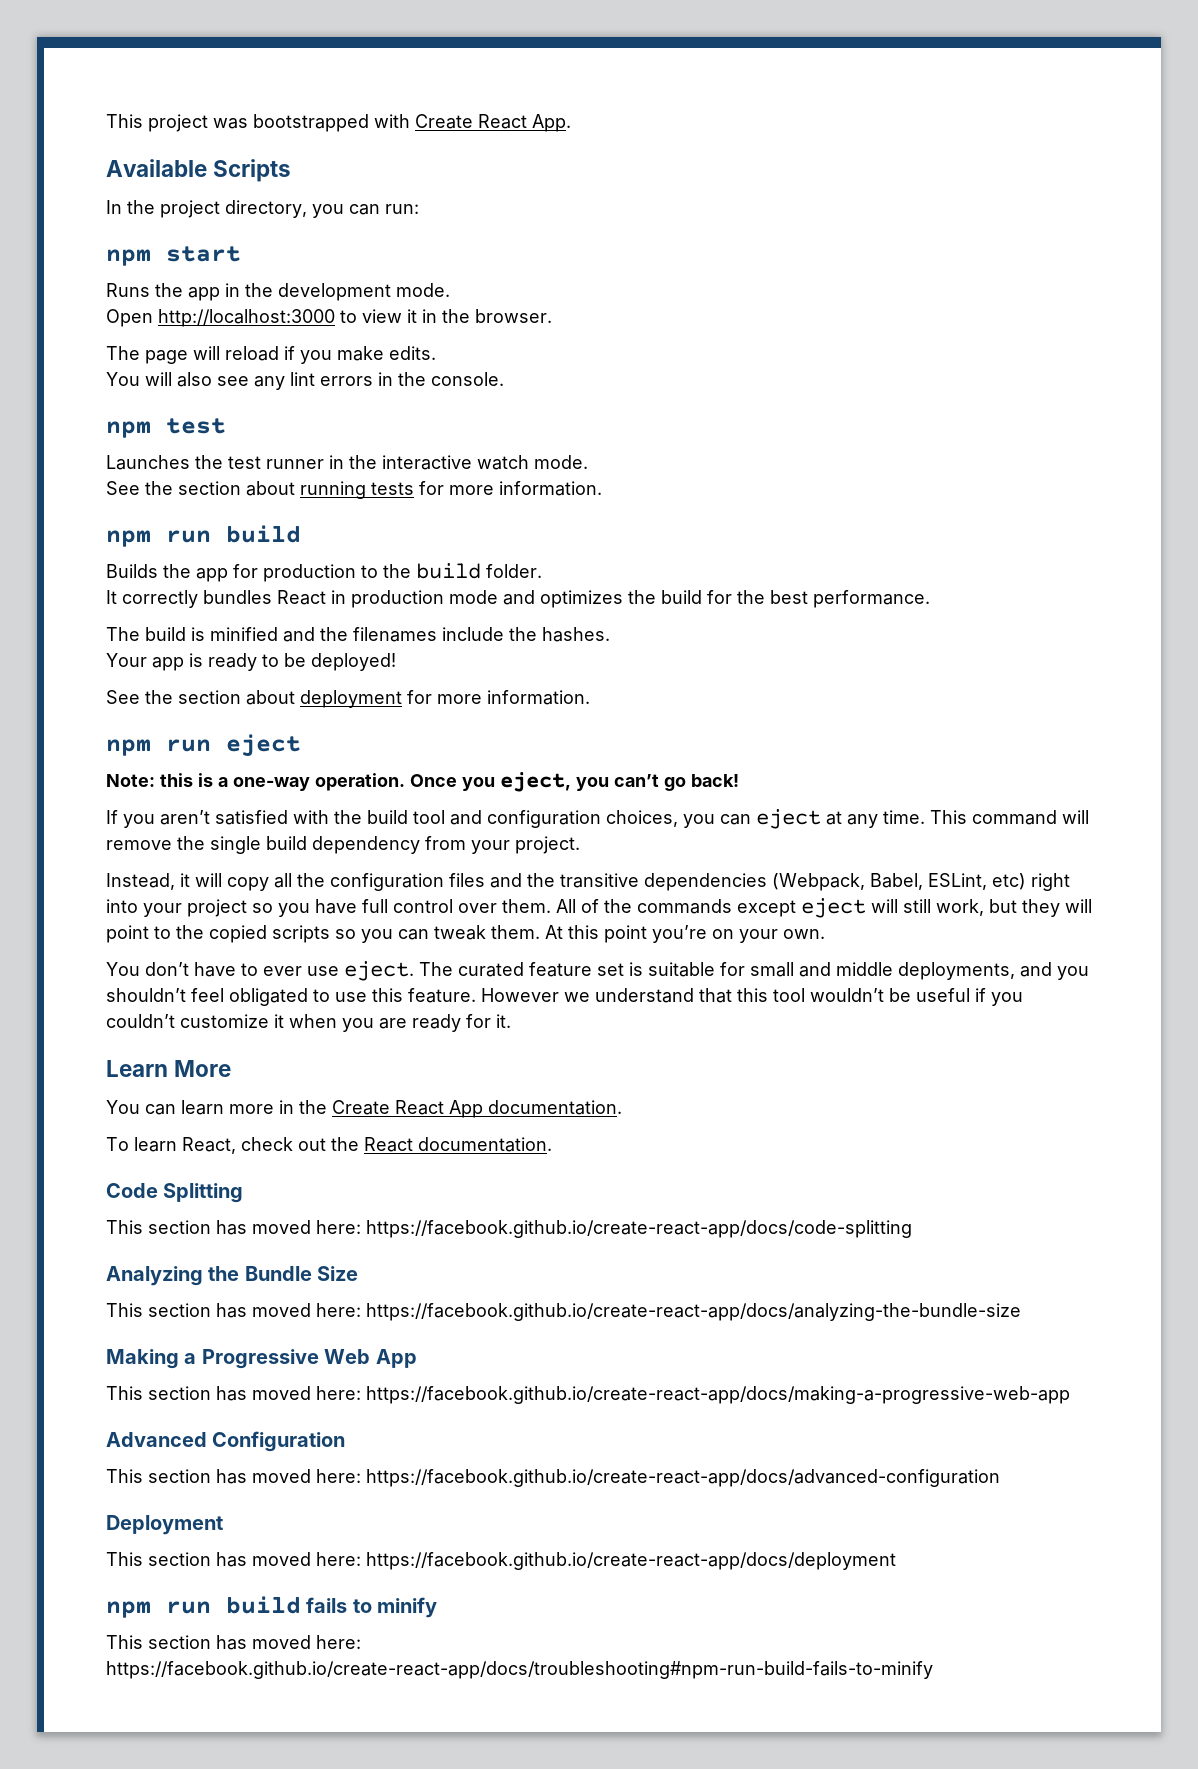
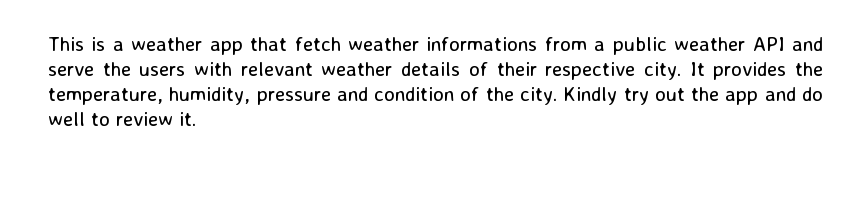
- This project was bootstrapped with Create React App.
- Available Scripts
- In the project directory, you can run:
- npm start
- Runs the app in the development mode.
- Open http://localhost:3000 to view it in the browser.
- The page will reload if you make edits.
- You will also see any lint errors in the console.
- npm test
- Launches the test runner in the interactive watch mode.
- See the section about running tests for more information.
- npm run build
- Builds the app for production to the build folder.
- It correctly bundles React in production mode and optimizes the build for the best performance.
- The build is minified and the filenames include the hashes.
- Your app is ready to be deployed!
- See the section about deployment for more information.
- npm run eject
- Note: this is a one-way operation. Once you eject, you can’t go back!
- If you aren’t satisfied with the build tool and configuration choices, you can eject at any time. This command will remove the single build dependency from your project.
- Instead, it will copy all the configuration files and the transitive dependencies (Webpack, Babel, ESLint, etc) right into your project so you have full control over them. All of the commands except eject will still work, but they will point to the copied scripts so you can tweak them. At this point you’re on your own.
- You don’t have to ever use eject. The curated feature set is suitable for small and middle deployments, and you shouldn’t feel obligated to use this feature. However we understand that this tool wouldn’t be useful if you couldn’t customize it when you are ready for it.
- Learn More
- You can learn more in the Create React App documentation.
- To learn React, check out the React documentation.
- Code Splitting
- This section has moved here: https://facebook.github.io/create-react-app/docs/code-splitting
- Analyzing the Bundle Size
- This section has moved here: https://facebook.github.io/create-react-app/docs/analyzing-the-bundle-size
- Making a Progressive Web App
- This section has moved here: https://facebook.github.io/create-react-app/docs/making-a-progressive-web-app
- Advanced Configuration
- This section has moved here: https://facebook.github.io/create-react-app/docs/advanced-configuration
- Deployment
- This section has moved here: https://facebook.github.io/create-react-app/docs/deployment
- npm run build fails to minify
- This section has moved here: https://facebook.github.io/create-react-app/docs/troubleshooting#npm-run-build-fails-to-minify
+ This is a weather app that fetch weather informations from a public weather API and serve the users with relevant weather details of their respective city. It provides the temperature, humidity, pressure and condition of the city. Kindly try out the app and do well to review it.

